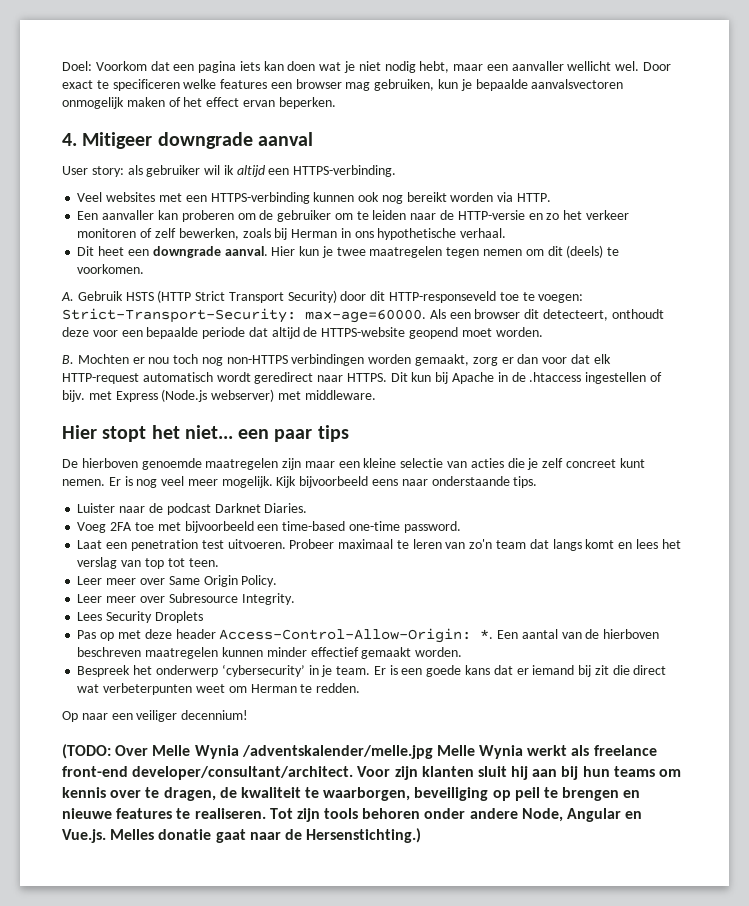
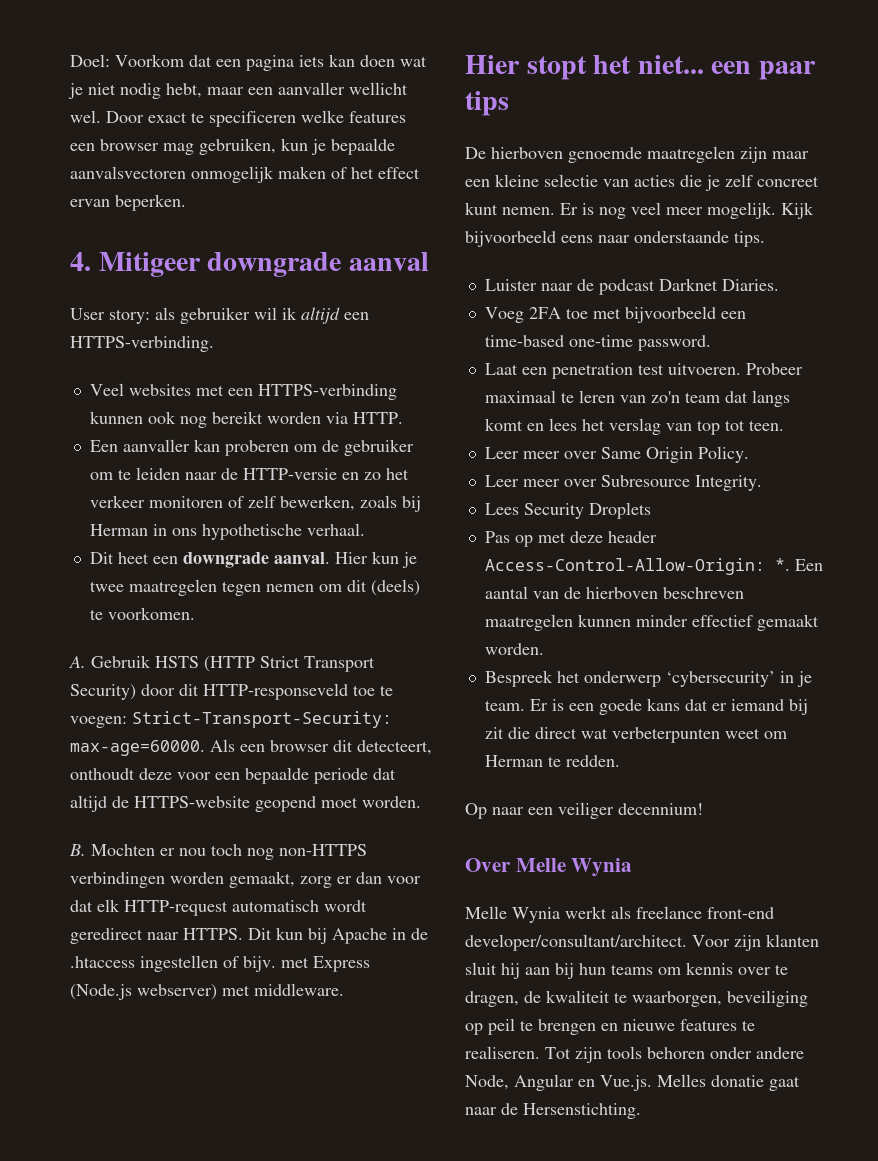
- (TODO: Over Melle Wynia /adventskalender/melle.jpg Melle Wynia werkt als freelance front-end developer/consultant/architect.
+ Over Melle Wynia
+ Melle Wynia werkt als freelance front-end developer/consultant/architect.
- Tot zijn tools behoren onder andere Node, Angular en Vue.js. Melles donatie gaat naar de Hersenstichting.)
+ Tot zijn tools behoren onder andere Node, Angular en Vue.js. Melles donatie gaat naar de Hersenstichting.

